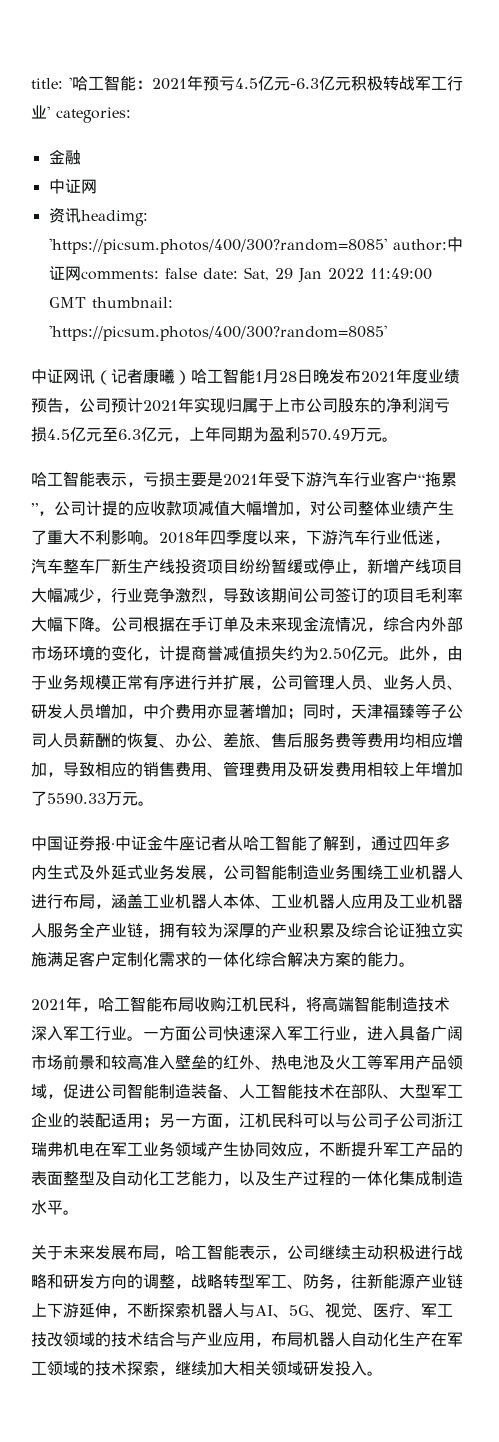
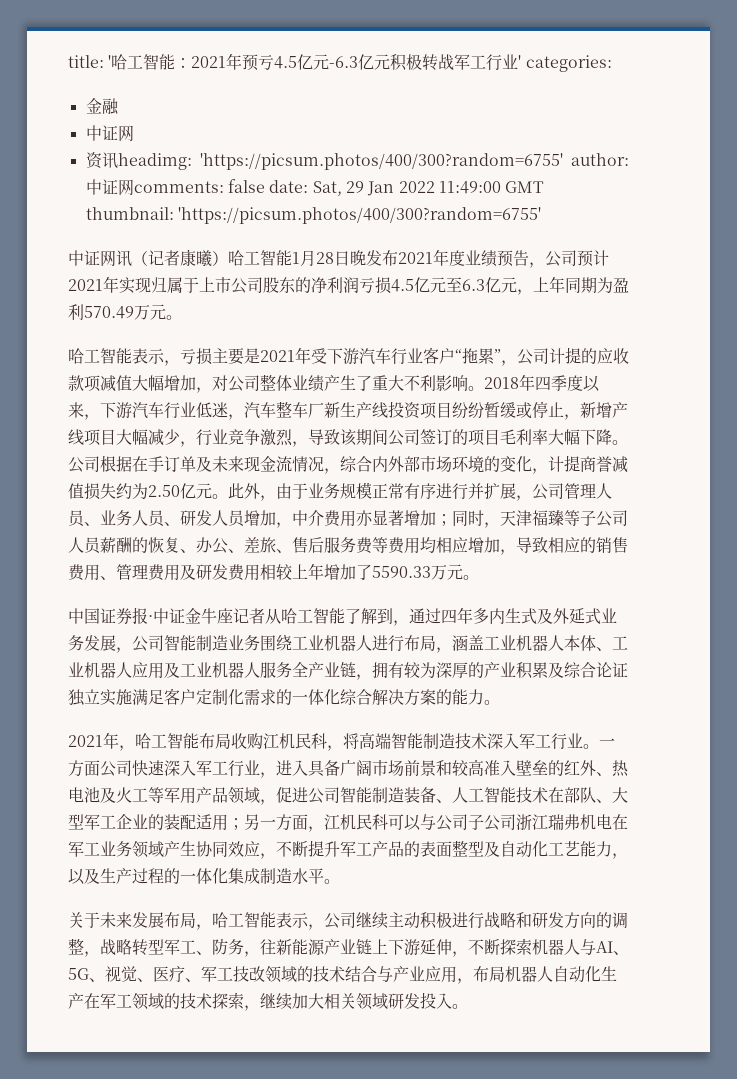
- 资讯headimg: 'https://picsum.photos/400/300?random=8085' author:中证网comments: false date: Sat, 29 Jan 2022 11:49:00 GMT thumbnail: 'https://picsum.photos/400/300?random=8085'
+ 资讯headimg: 'https://picsum.photos/400/300?random=6755' author:中证网comments: false date: Sat, 29 Jan 2022 11:49:00 GMT thumbnail: 'https://picsum.photos/400/300?random=6755'

